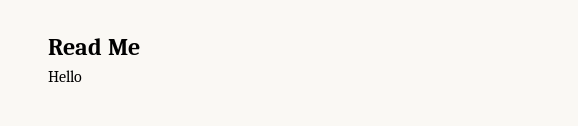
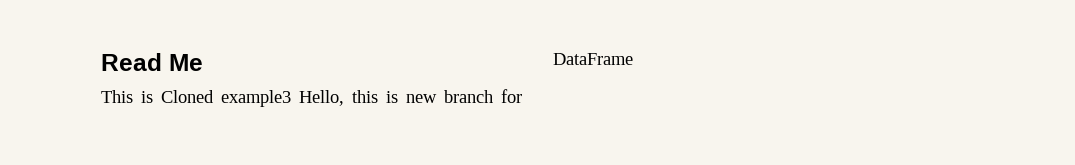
- Hello
+ This is Cloned example3 Hello, this is new branch for DataFrame

